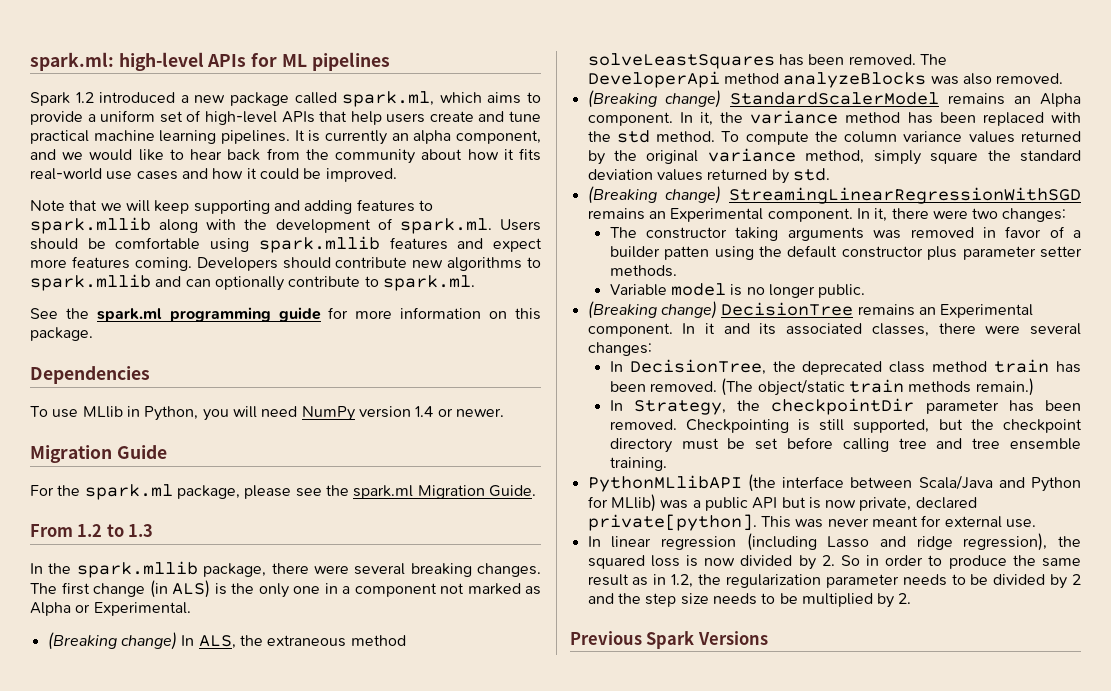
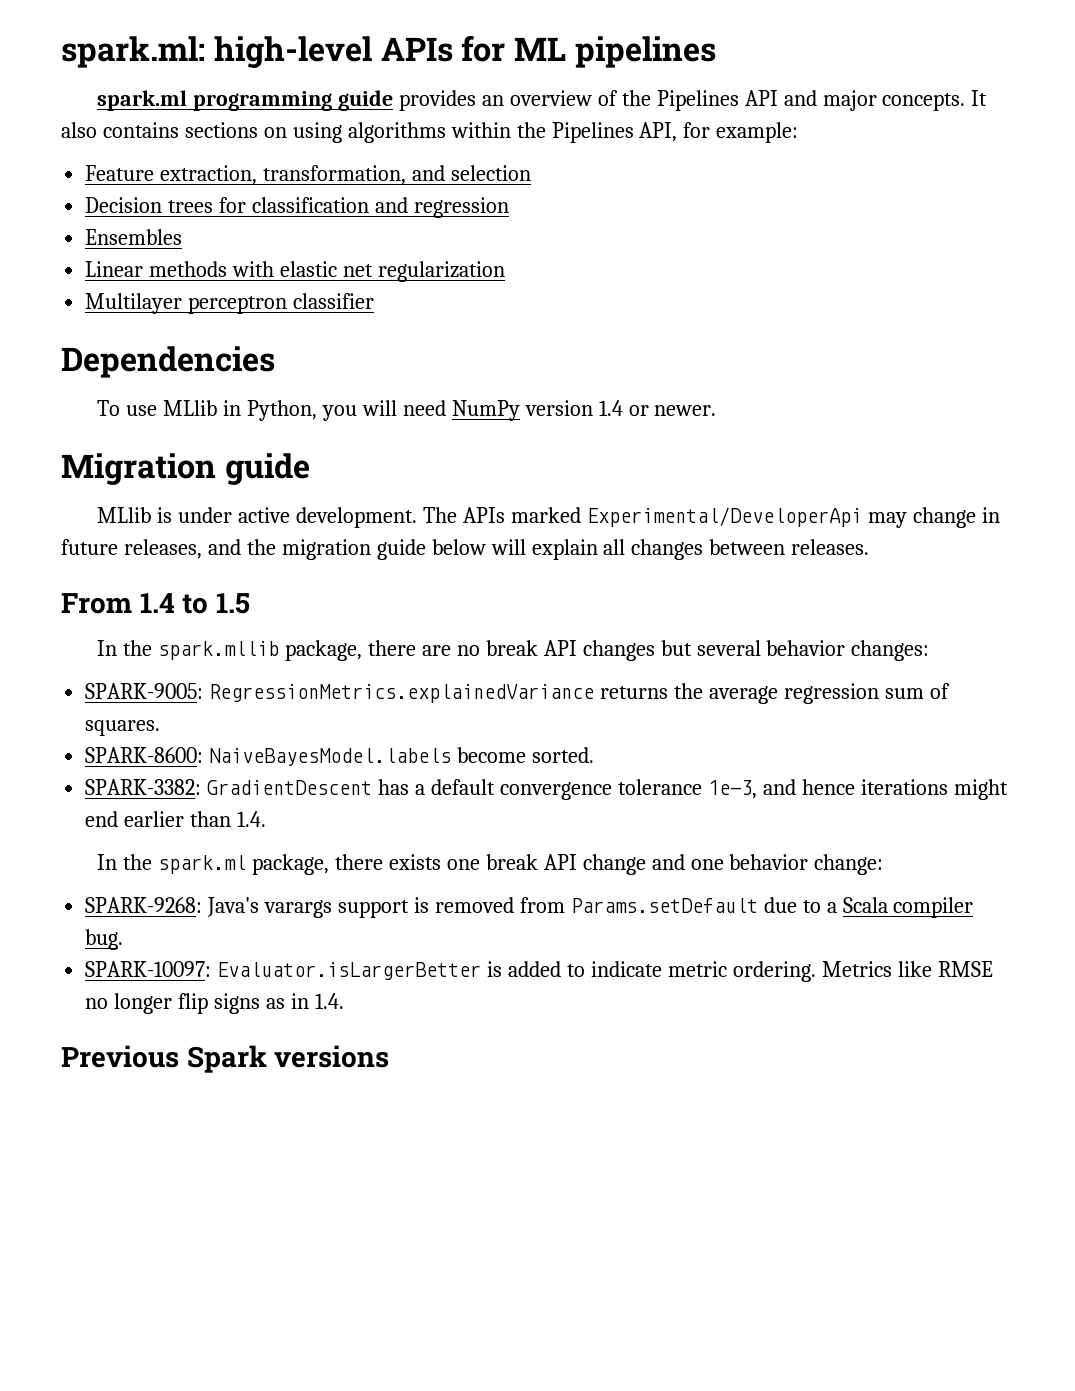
- Spark 1.2 introduced a new package called spark.ml, which aims to provide a uniform set of high-level APIs that help users create and tune practical machine learning pipelines. It is currently an alpha component, and we would like to hear back from the community about how it fits real-world use cases and how it could be improved.
- Note that we will keep supporting and adding features to spark.mllib along with the development of spark.ml. Users should be comfortable using spark.mllib features and expect more features coming. Developers should contribute new algorithms to spark.mllib and can optionally contribute to spark.ml.
- See the spark.ml programming guide for more information on this package.
+ spark.ml programming guide provides an overview of the Pipelines API and major concepts. It also contains sections on using algorithms within the Pipelines API, for example:
+ Feature extraction, transformation, and selection
+ Decision trees for classification and regression
+ Ensembles
+ Linear methods with elastic net regularization
+ Multilayer perceptron classifier
- Migration Guide
- For the spark.ml package, please see the spark.ml Migration Guide.
- From 1.2 to 1.3
+ Migration guide
+ MLlib is under active development. The APIs marked Experimental/DeveloperApi may change in future releases, and the migration guide below will explain all changes between releases.
+ From 1.4 to 1.5
- In the spark.mllib package, there were several breaking changes. The first change (in ALS) is the only one in a component not marked as Alpha or Experimental.
- (Breaking change) In ALS, the extraneous method solveLeastSquares has been removed. The DeveloperApi method analyzeBlocks was also removed.
- (Breaking change) StandardScalerModel remains an Alpha component. In it, the variance method has been replaced with the std method. To compute the column variance values returned by the original variance method, simply square the standard deviation values returned by std.
- (Breaking change) StreamingLinearRegressionWithSGD remains an Experimental component. In it, there were two changes:
- The constructor taking arguments was removed in favor of a builder patten using the default constructor plus parameter setter methods.
- Variable model is no longer public.
- (Breaking change) DecisionTree remains an Experimental component. In it and its associated classes, there were several changes:
- In DecisionTree, the deprecated class method train has been removed. (The object/static train methods remain.)
- In Strategy, the checkpointDir parameter has been removed. Checkpointing is still supported, but the checkpoint directory must be set before calling tree and tree ensemble training.
- PythonMLlibAPI (the interface between Scala/Java and Python for MLlib) was a public API but is now private, declared private[python]. This was never meant for external use.
- In linear regression (including Lasso and ridge regression), the squared loss is now divided by 2. So in order to produce the same result as in 1.2, the regularization parameter needs to be divided by 2 and the step size needs to be multiplied by 2.
+ In the spark.mllib package, there are no break API changes but several behavior changes:
+ SPARK-9005: RegressionMetrics.explainedVariance returns the average regression sum of squares.
+ SPARK-8600: NaiveBayesModel.labels become sorted.
+ SPARK-3382: GradientDescent has a default convergence tolerance 1e-3, and hence iterations might end earlier than 1.4.
+ In the spark.ml package, there exists one break API change and one behavior change:
+ SPARK-9268: Java's varargs support is removed from Params.setDefault due to a Scala compiler bug.
+ SPARK-10097: Evaluator.isLargerBetter is added to indicate metric ordering. Metrics like RMSE no longer flip signs as in 1.4.
- Previous Spark Versions
+ Previous Spark versions

